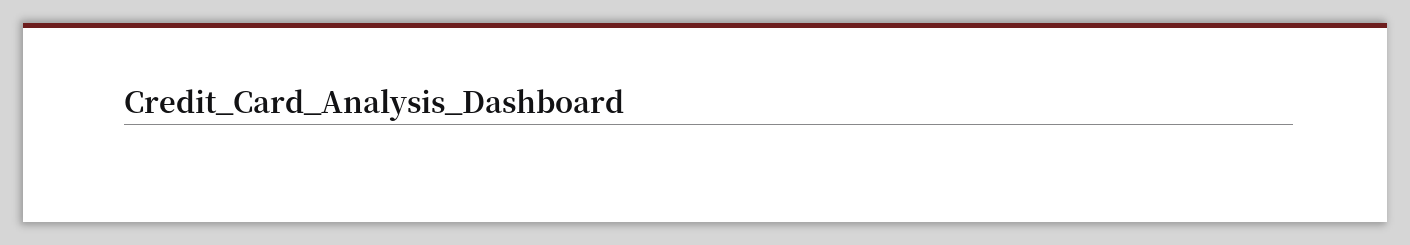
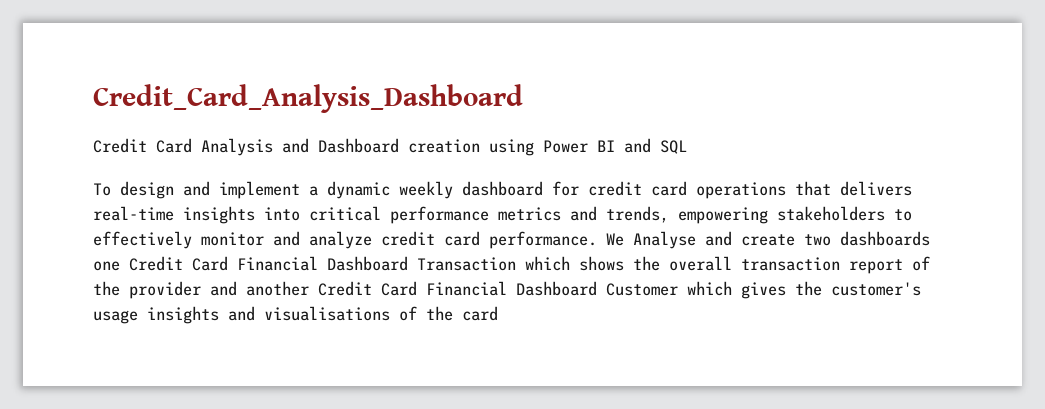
+ Credit Card Analysis and Dashboard creation using Power BI and SQL
+ To design and implement a dynamic weekly dashboard for credit card operations that delivers real-time insights into critical performance metrics and trends, empowering stakeholders to effectively monitor and analyze credit card performance. We Analyse and create two dashboards one Credit Card Financial Dashboard Transaction which shows the overall transaction report of the provider and another Credit Card Financial Dashboard Customer which gives the customer's usage insights and visualisations of the card

